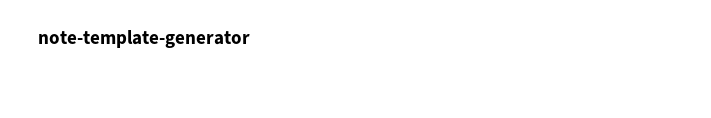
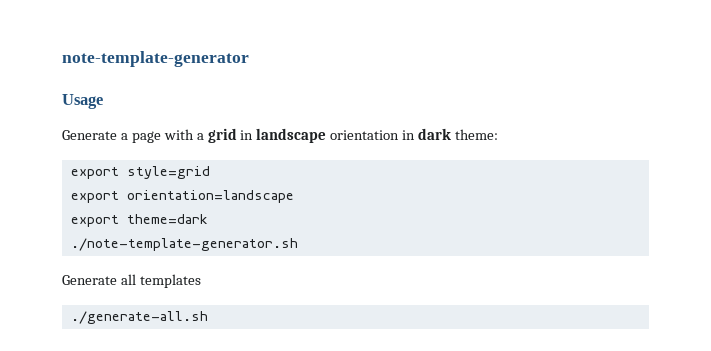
+ Usage
+ Generate a page with a grid in landscape orientation in dark theme:
+ export style=grid
+ export orientation=landscape
+ export theme=dark
+ ./note-template-generator.sh
+ Generate all templates
+ ./generate-all.sh

